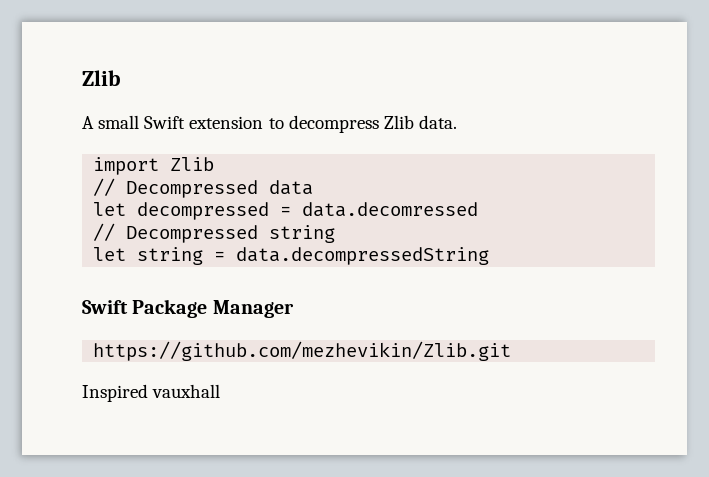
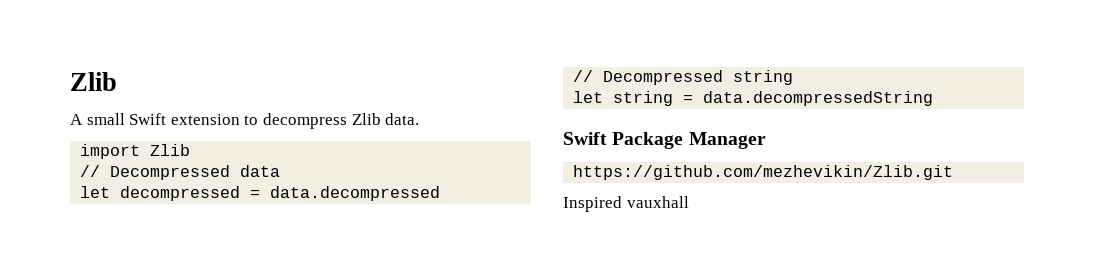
- let decompressed = data.decomressed
+ let decompressed = data.decompressed

